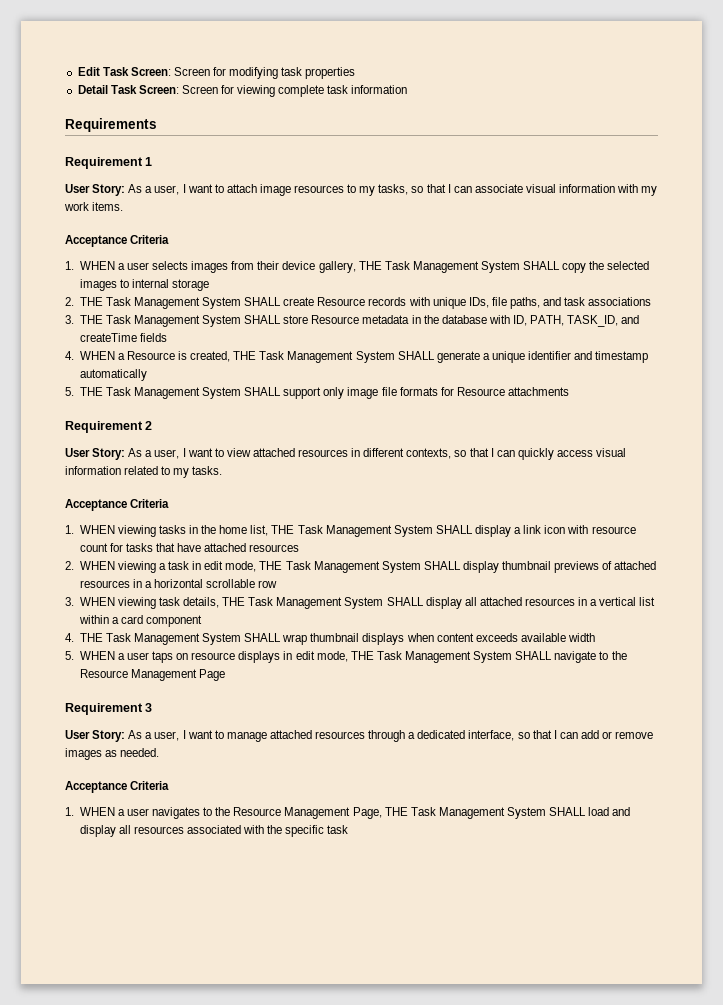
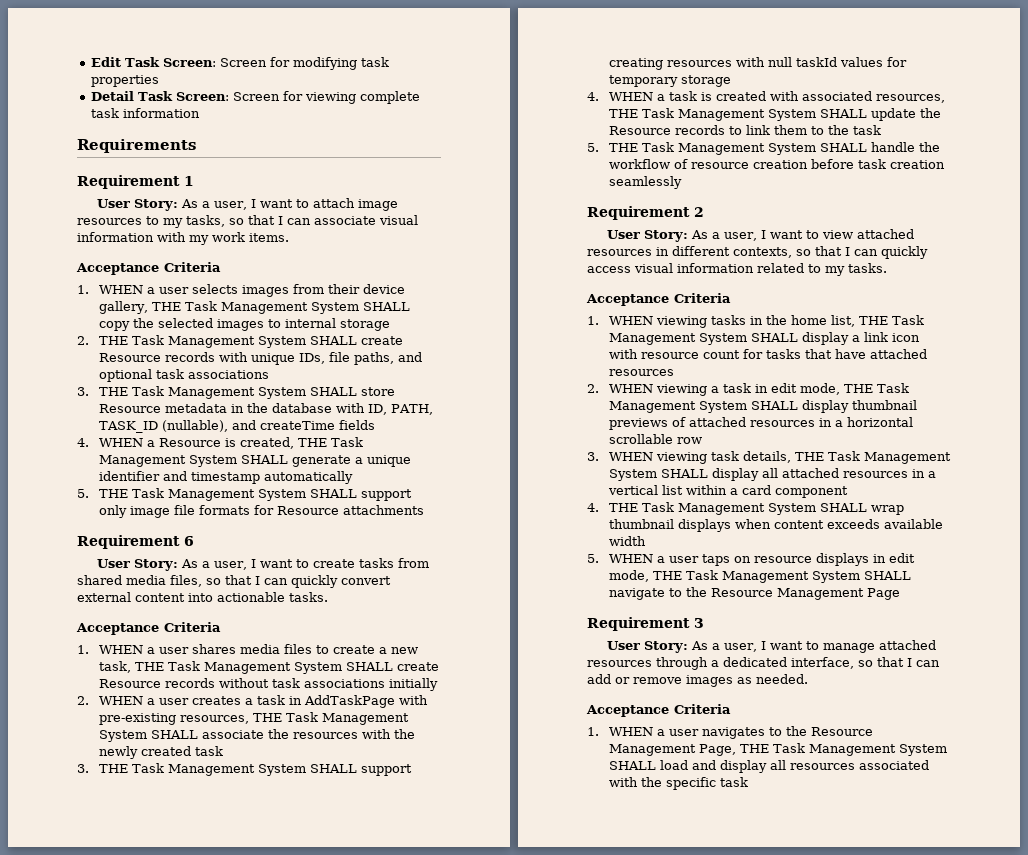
- 2. THE Task Management System SHALL create Resource records with unique IDs, file paths, and task associations
+ 2. THE Task Management System SHALL create Resource records with unique IDs, file paths, and optional task associations
- 3. THE Task Management System SHALL store Resource metadata in the database with ID, PATH, TASK_ID, and createTime fields
+ 3. THE Task Management System SHALL store Resource metadata in the database with ID, PATH, TASK_ID (nullable), and createTime fields
+ Requirement 6
+ User Story: As a user, I want to create tasks from shared media files, so that I can quickly convert external content into actionable tasks.
+ Acceptance Criteria
+ 1. WHEN a user shares media files to create a new task, THE Task Management System SHALL create Resource records without task associations initially
+ 2. WHEN a user creates a task in AddTaskPage with pre-existing resources, THE Task Management System SHALL associate the resources with the newly created task
+ 3. THE Task Management System SHALL support creating resources with null taskId values for temporary storage
+ 4. WHEN a task is created with associated resources, THE Task Management System SHALL update the Resource records to link them to the task
+ 5. THE Task Management System SHALL handle the workflow of resource creation before task creation seamlessly

